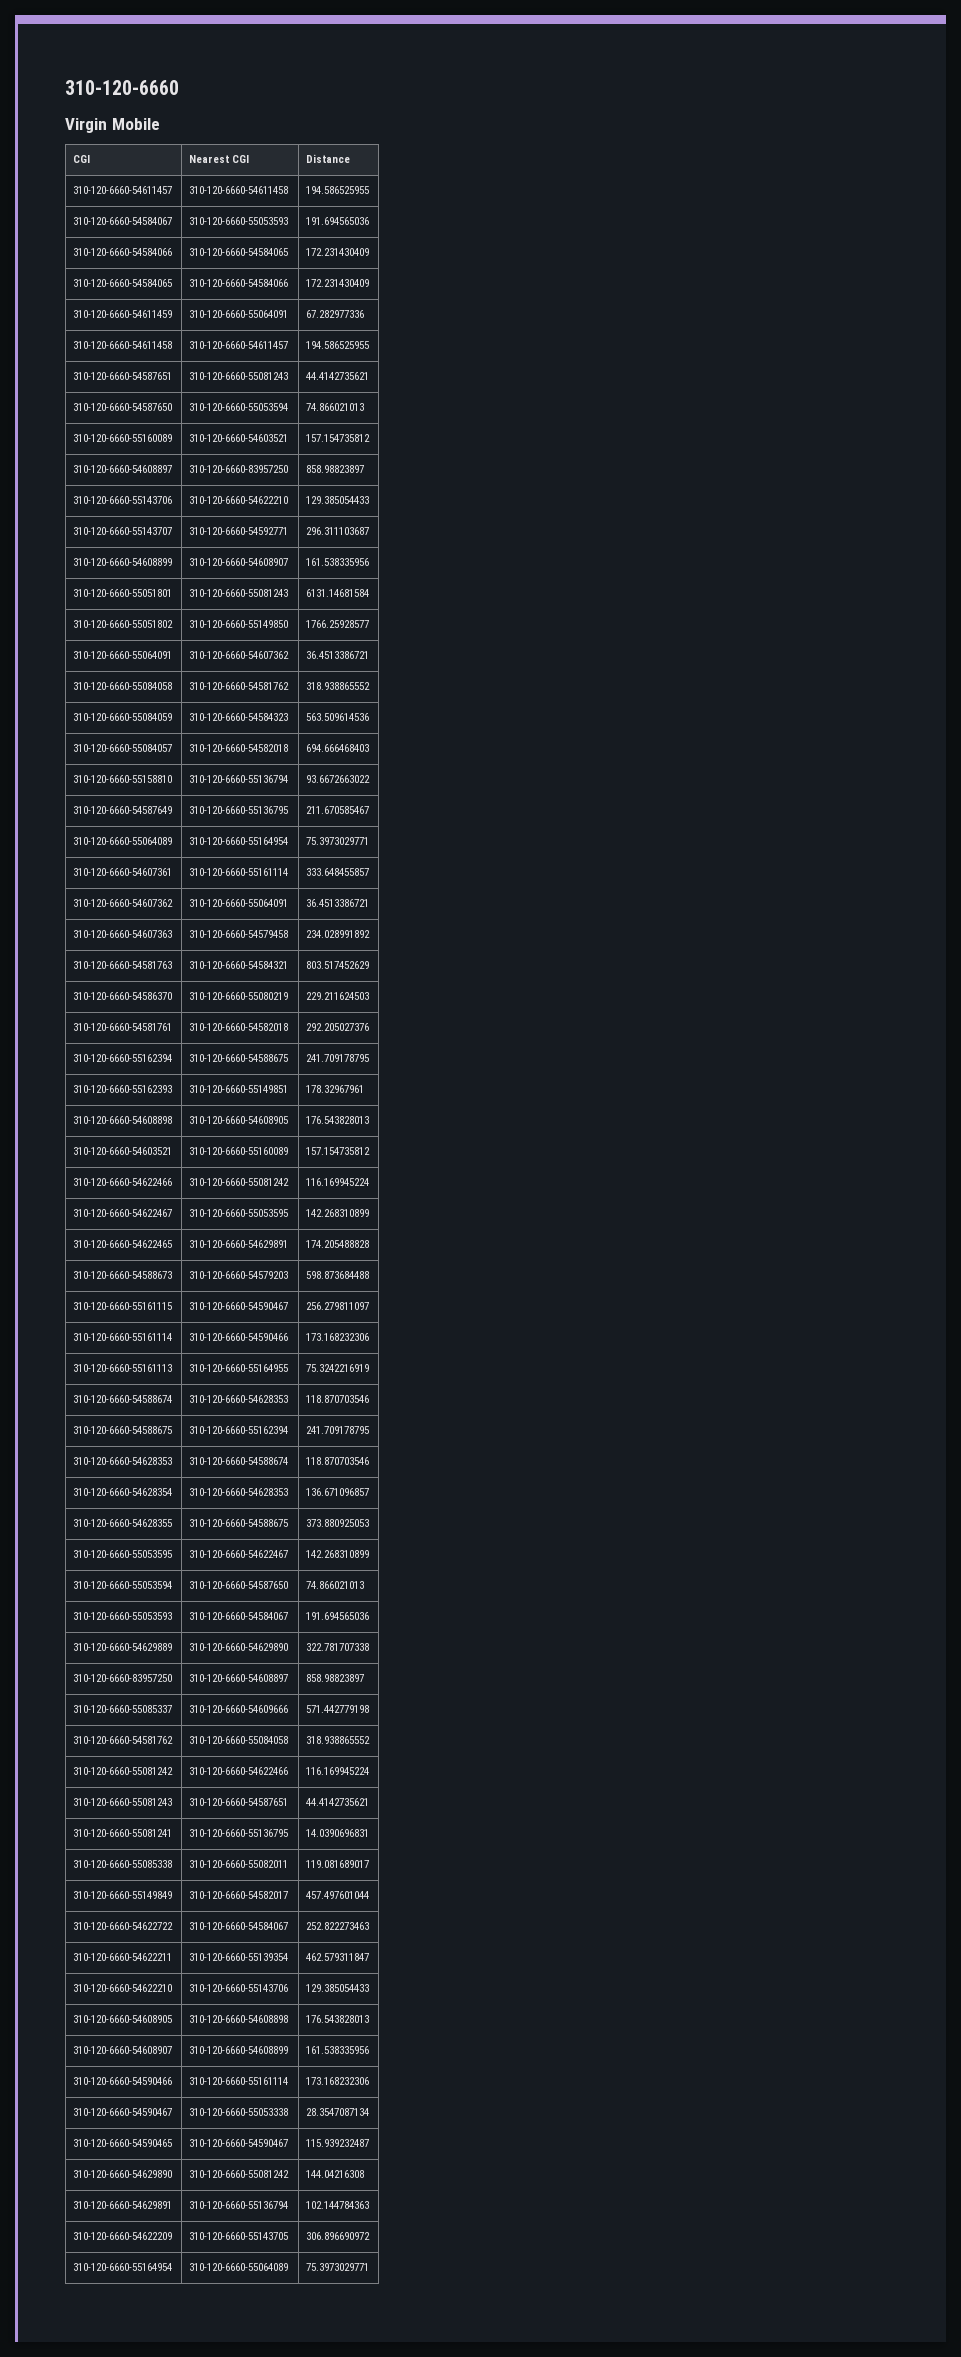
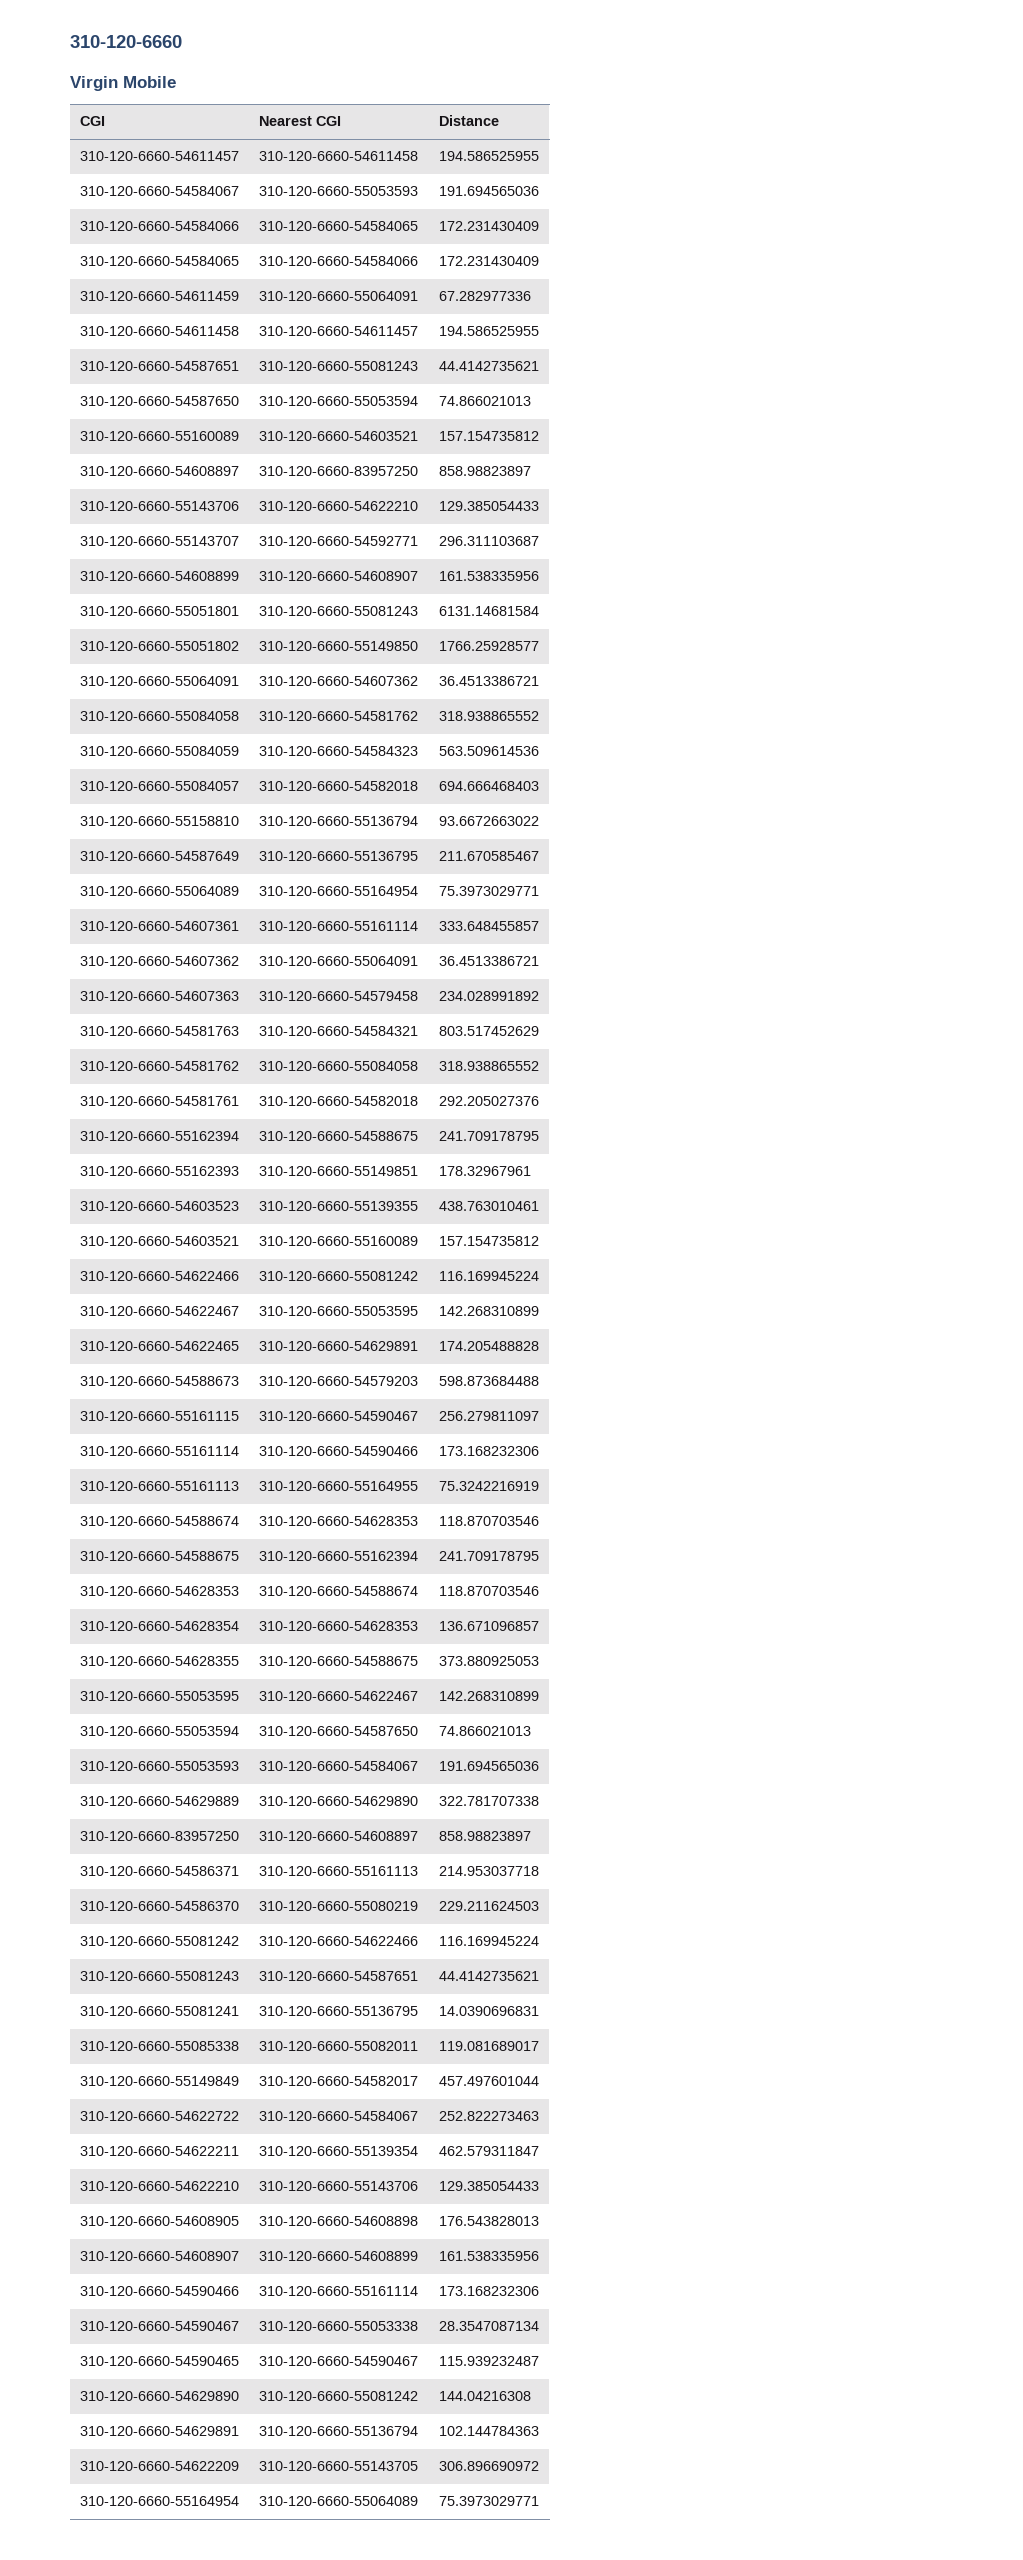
- 310-120-6660-54586370 | 310-120-6660-55080219 | 229.211624503
+ 310-120-6660-54581762 | 310-120-6660-55084058 | 318.938865552
- 310-120-6660-54608898 | 310-120-6660-54608905 | 176.543828013
+ 310-120-6660-54603523 | 310-120-6660-55139355 | 438.763010461
- 310-120-6660-55085337 | 310-120-6660-54609666 | 571.442779198
- 310-120-6660-54581762 | 310-120-6660-55084058 | 318.938865552
+ 310-120-6660-54586371 | 310-120-6660-55161113 | 214.953037718
+ 310-120-6660-54586370 | 310-120-6660-55080219 | 229.211624503

